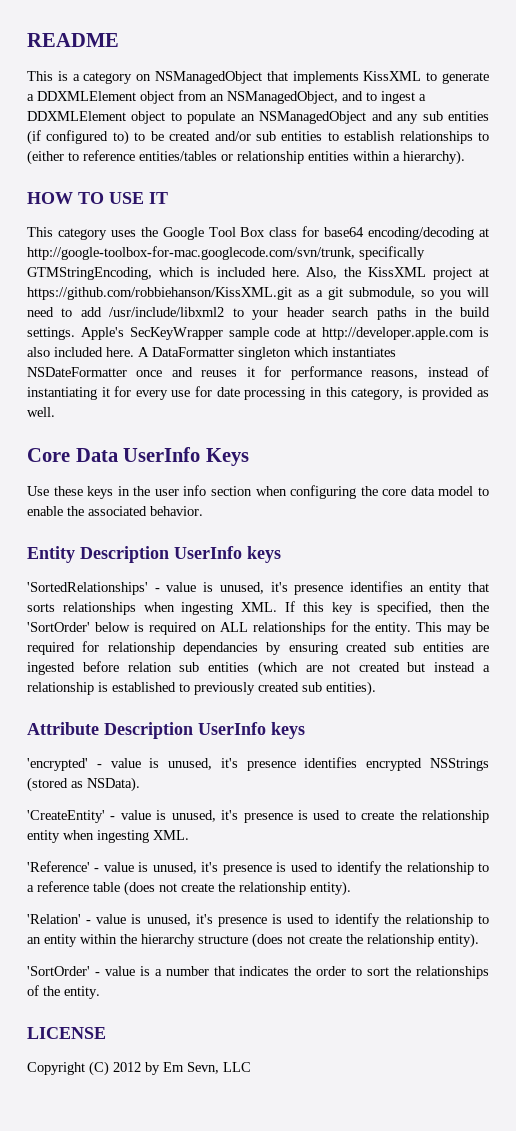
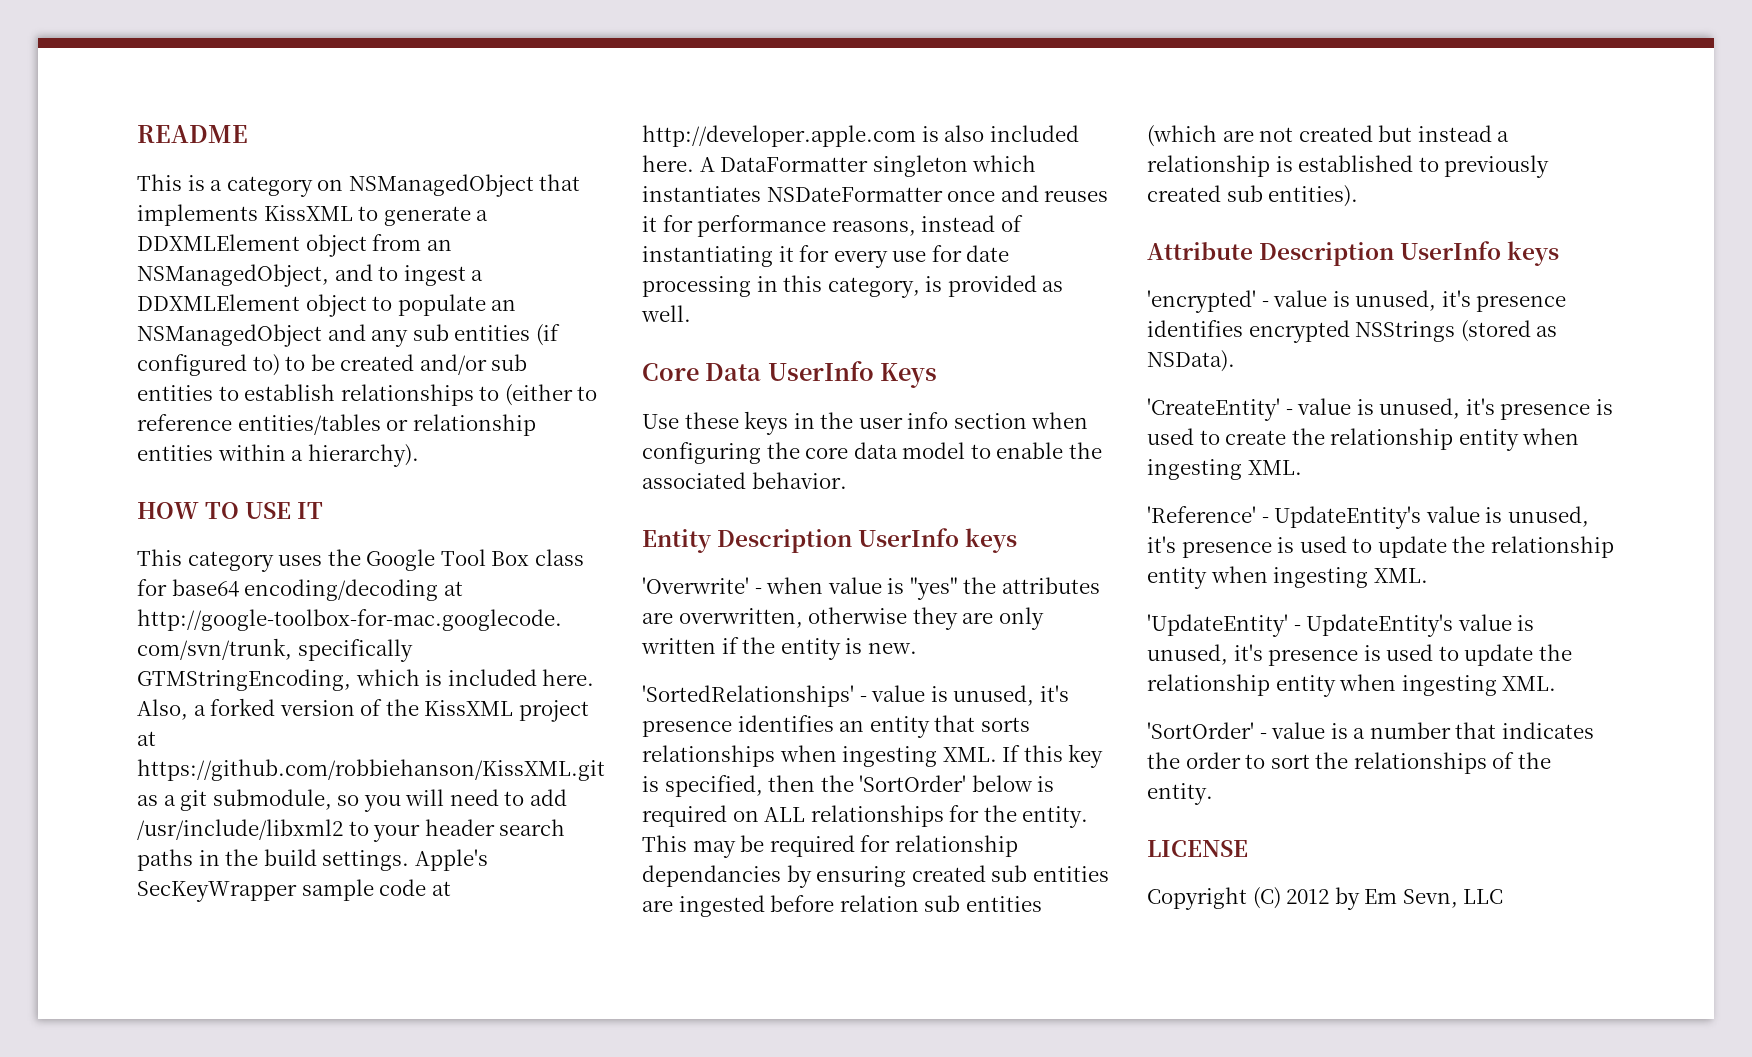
- Also, the KissXML project at https://github.com/robbiehanson/KissXML.git as a git submodule, so you will need to add /usr/include/libxml2 to your header search paths in the build settings.
+ Also, a forked version of the KissXML project at https://github.com/robbiehanson/KissXML.git as a git submodule, so you will need to add /usr/include/libxml2 to your header search paths in the build settings.
+ 'Overwrite' - when value is "yes" the attributes are overwritten, otherwise they are only written if the entity is new.
- 'Reference' - value is unused, it's presence is used to identify the relationship to a reference table (does not create the relationship entity).
- 'Relation' - value is unused, it's presence is used to identify the relationship to an entity within the hierarchy structure (does not create the relationship entity).
+ 'Reference' - UpdateEntity's value is unused, it's presence is used to update the relationship entity when ingesting XML.
+ 'UpdateEntity' - UpdateEntity's value is unused, it's presence is used to update the relationship entity when ingesting XML.

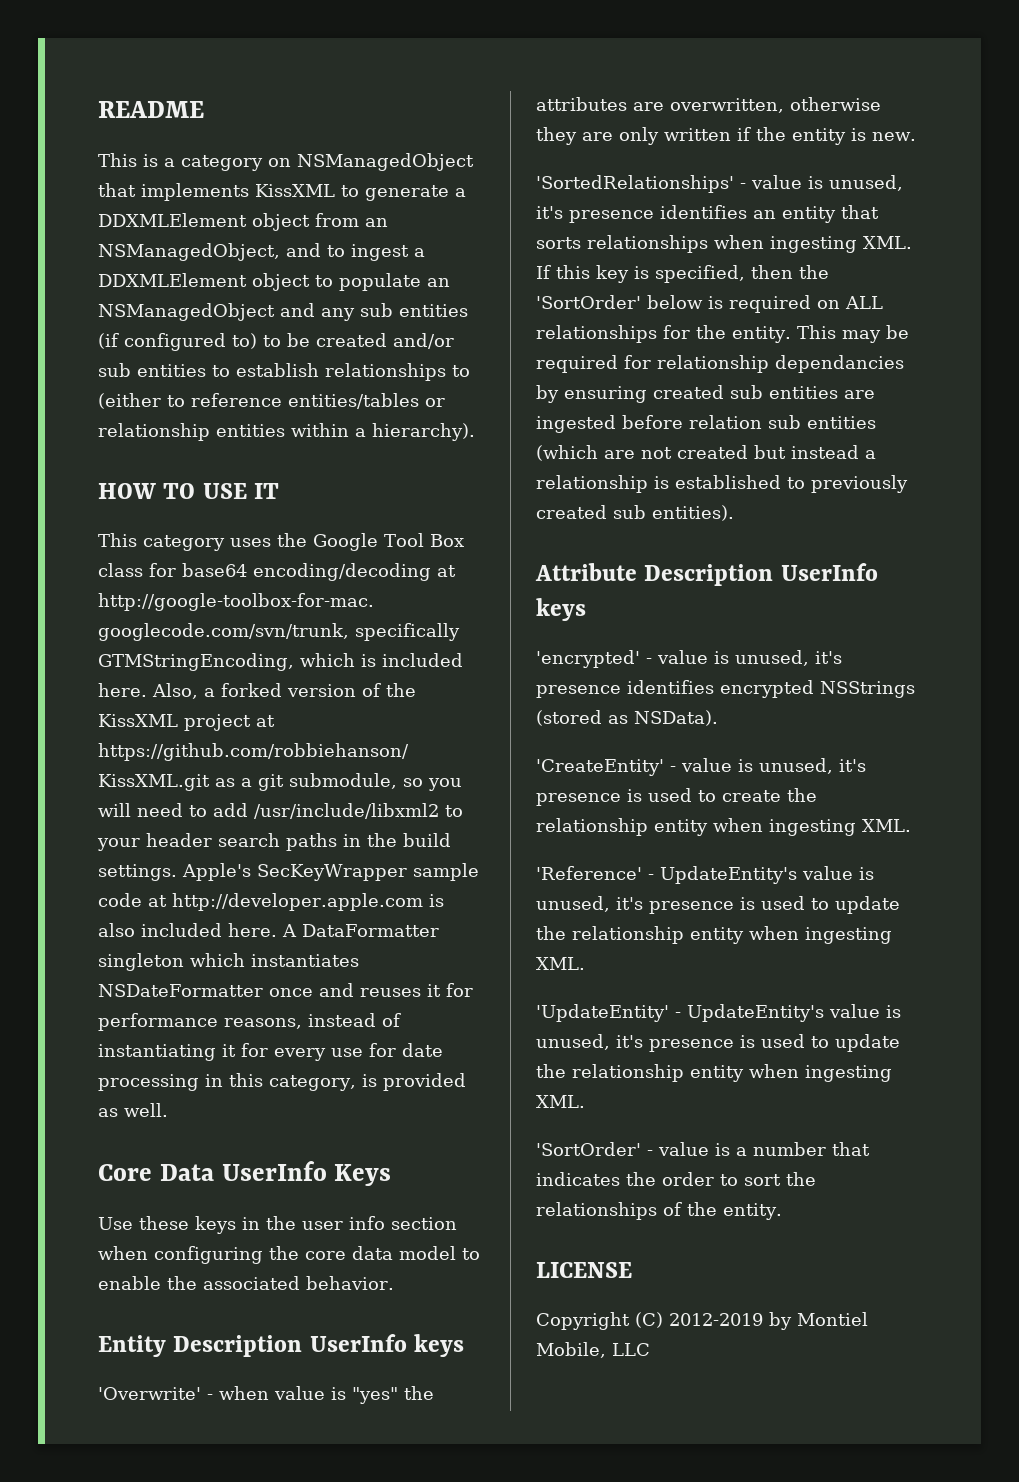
- Copyright (C) 2012 by Em Sevn, LLC
+ Copyright (C) 2012-2019 by Montiel Mobile, LLC

